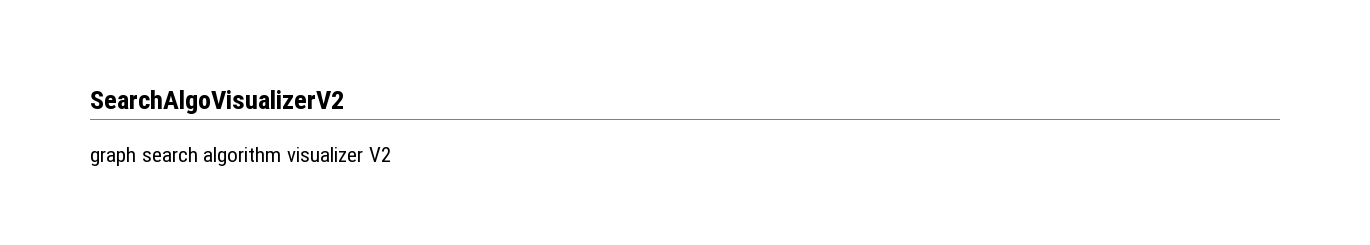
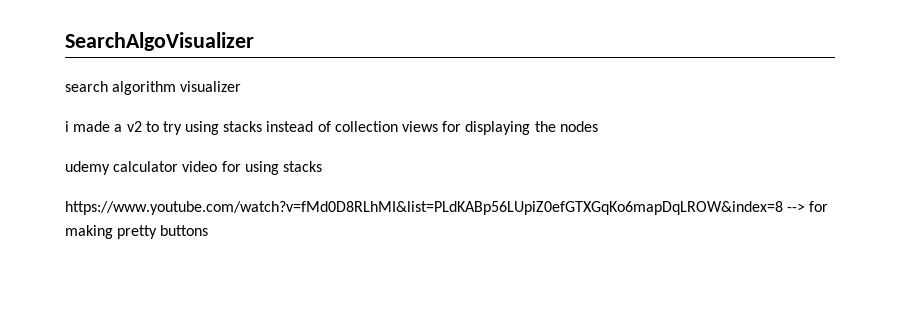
- SearchAlgoVisualizerV2
- graph search algorithm visualizer V2
+ SearchAlgoVisualizer
+ search algorithm visualizer
+ i made a v2 to try using stacks instead of collection views for displaying the nodes
+ udemy calculator video for using stacks
+ https://www.youtube.com/watch?v=fMd0D8RLhMI&list=PLdKABp56LUpiZ0efGTXGqKo6mapDqLROW&index=8 --> for making pretty buttons

